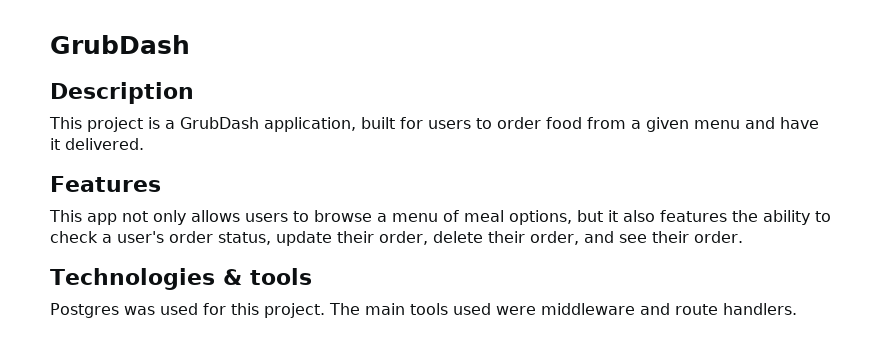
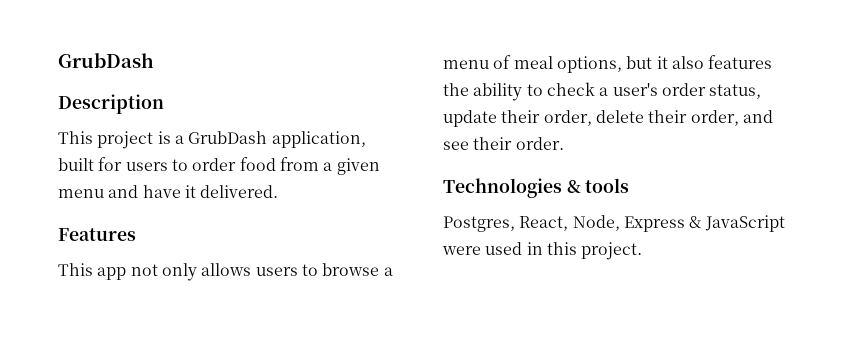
- Postgres was used for this project. The main tools used were middleware and route handlers.
+ Postgres, React, Node, Express & JavaScript were used in this project.

